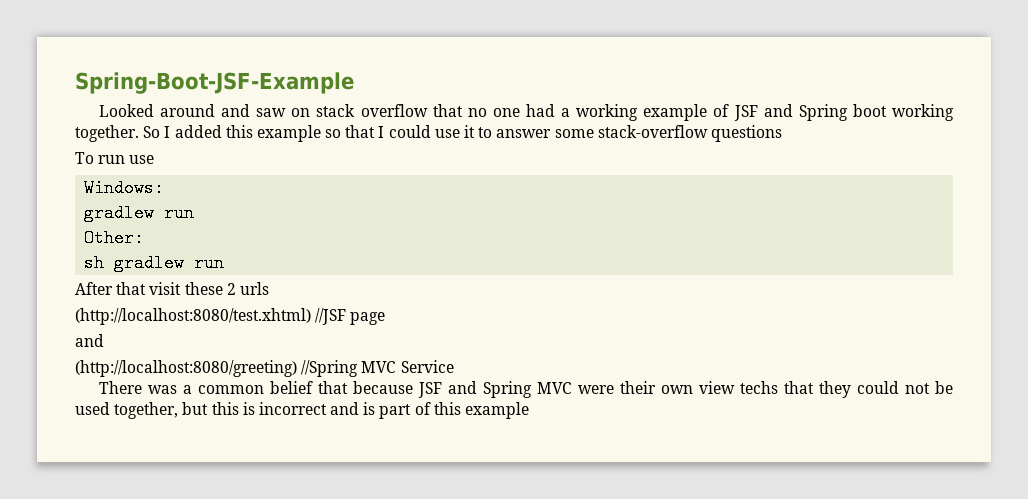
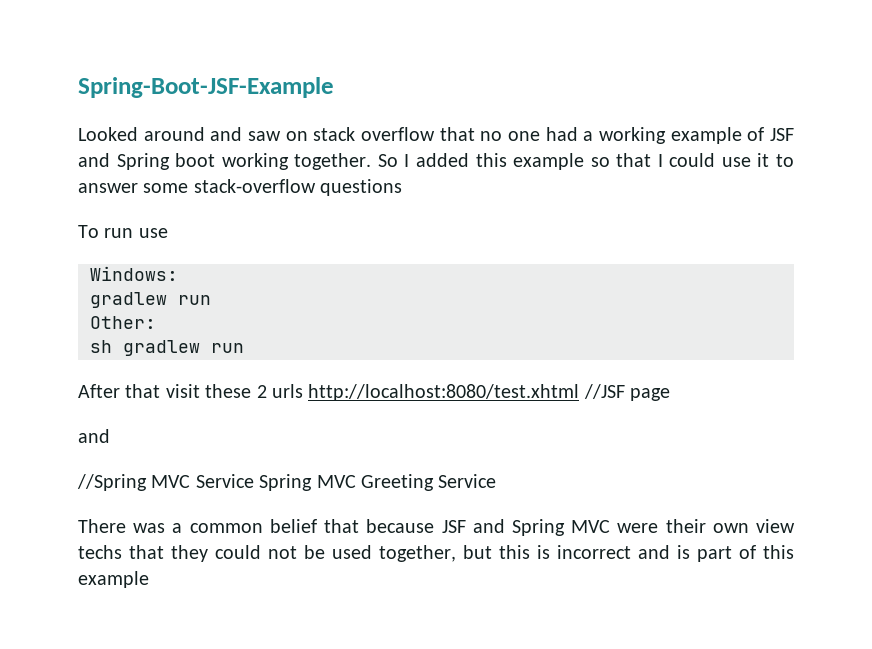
- After that visit these 2 urls
- (http://localhost:8080/test.xhtml) //JSF page
+ After that visit these 2 urls http://localhost:8080/test.xhtml //JSF page
- (http://localhost:8080/greeting) //Spring MVC Service
+ //Spring MVC Service Spring MVC Greeting Service

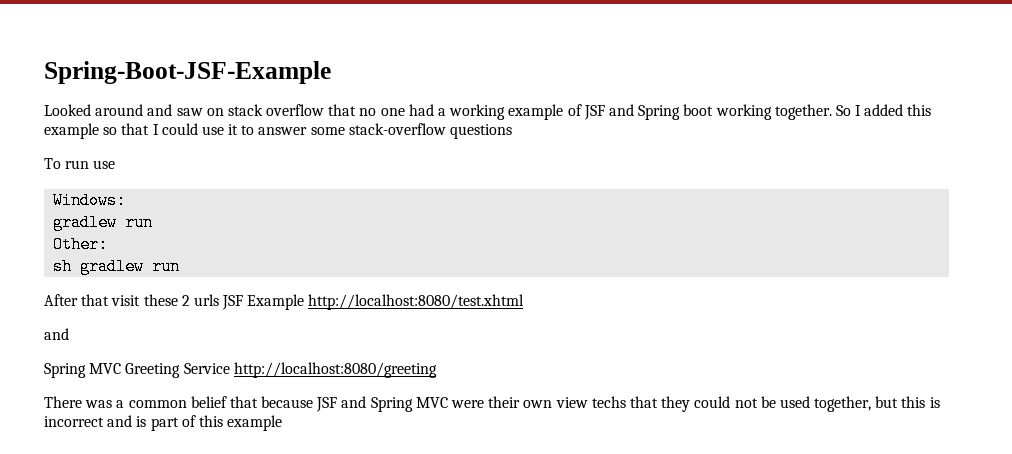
- After that visit these 2 urls http://localhost:8080/test.xhtml //JSF page
+ After that visit these 2 urls JSF Example http://localhost:8080/test.xhtml
- //Spring MVC Service Spring MVC Greeting Service
+ Spring MVC Greeting Service http://localhost:8080/greeting

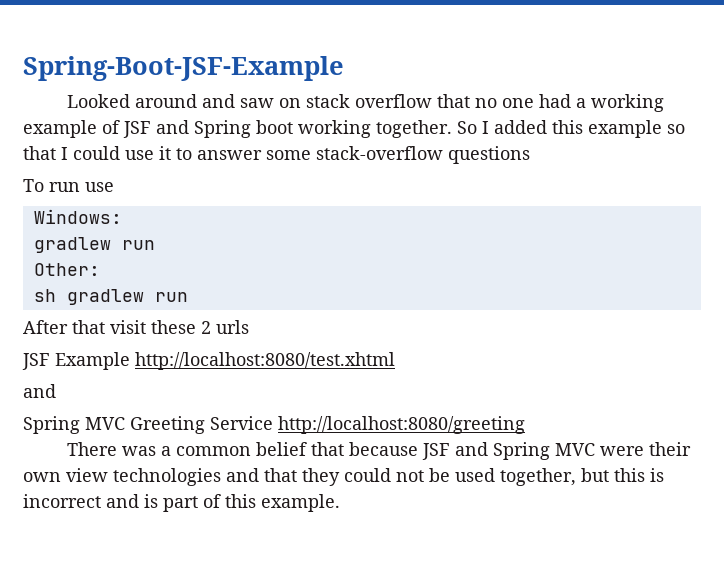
- After that visit these 2 urls JSF Example http://localhost:8080/test.xhtml
+ After that visit these 2 urls
+ JSF Example http://localhost:8080/test.xhtml
- There was a common belief that because JSF and Spring MVC were their own view techs that they could not be used together, but this is incorrect and is part of this example
+ There was a common belief that because JSF and Spring MVC were their own view technologies and that they could not be used together, but this is incorrect and is part of this example.

